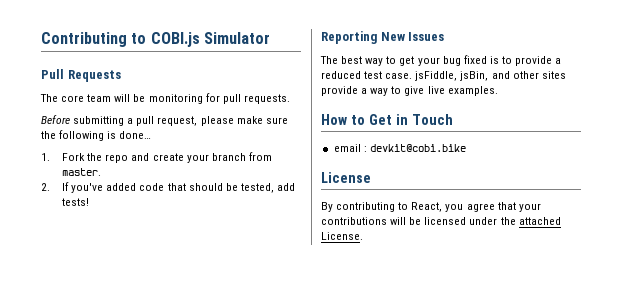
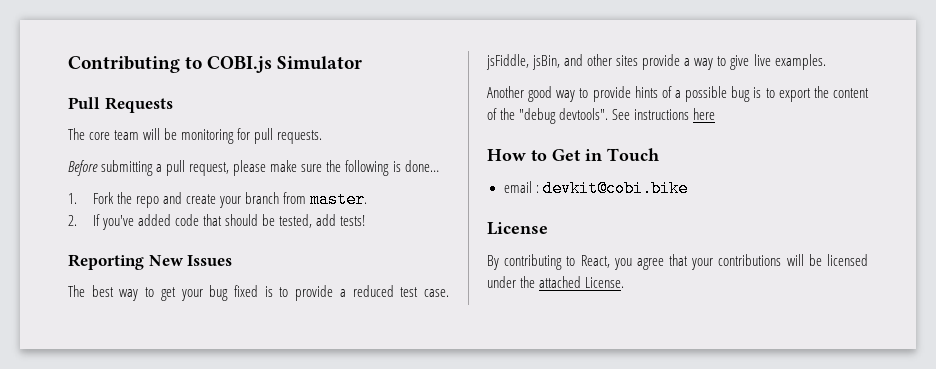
+ Another good way to provide hints of a possible bug is to export the content of the "debug devtools". See instructions here

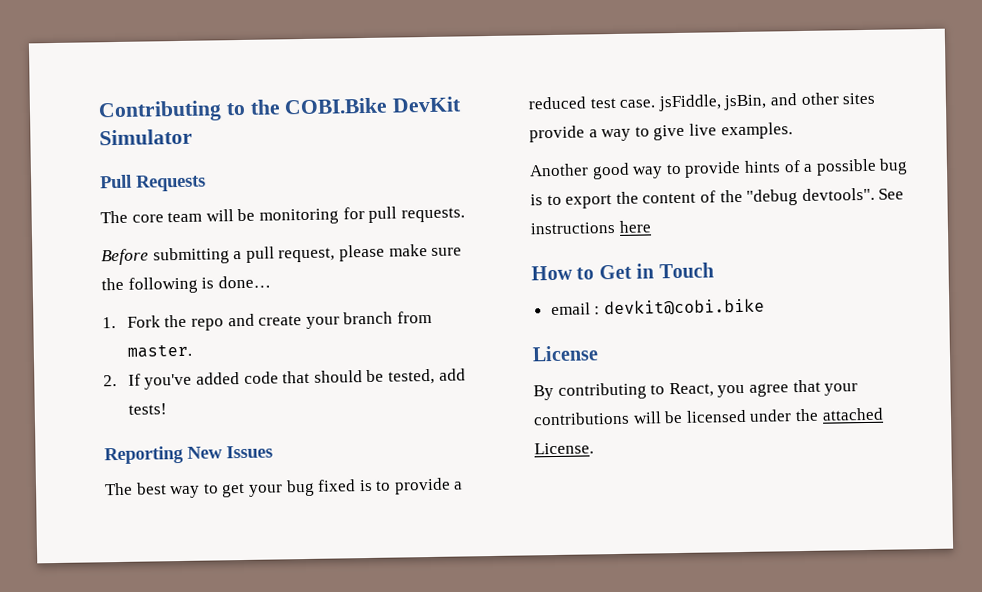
- Contributing to COBI.js Simulator
+ Contributing to the COBI.Bike DevKit Simulator

